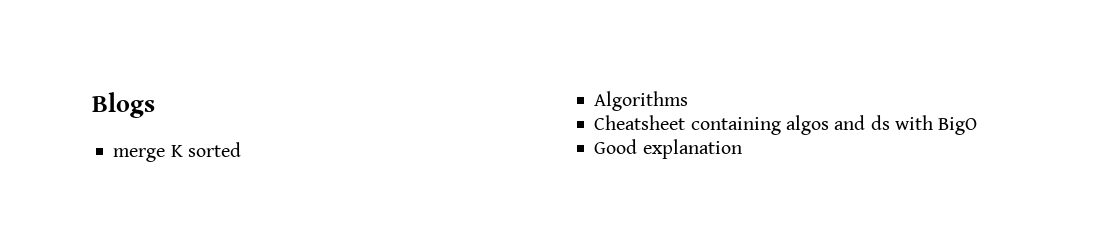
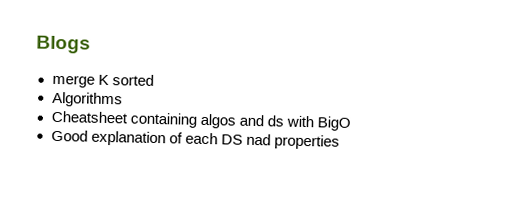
- Good explanation
+ Good explanation of each DS nad properties

